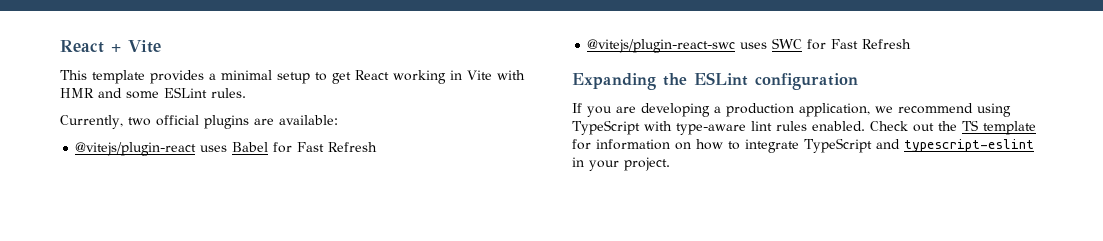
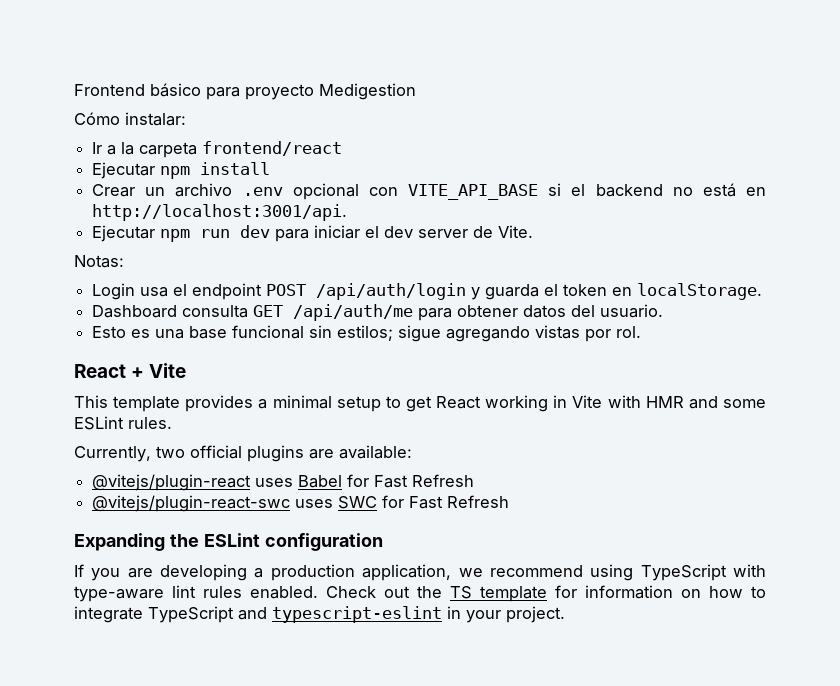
+ Frontend básico para proyecto Medigestion
+ Cómo instalar:
+ Ir a la carpeta frontend/react
+ Ejecutar npm install
+ Crear un archivo .env opcional con VITE_API_BASE si el backend no está en http://localhost:3001/api.
+ Ejecutar npm run dev para iniciar el dev server de Vite.
+ Notas:
+ Login usa el endpoint POST /api/auth/login y guarda el token en localStorage.
+ Dashboard consulta GET /api/auth/me para obtener datos del usuario.
+ Esto es una base funcional sin estilos; sigue agregando vistas por rol.

